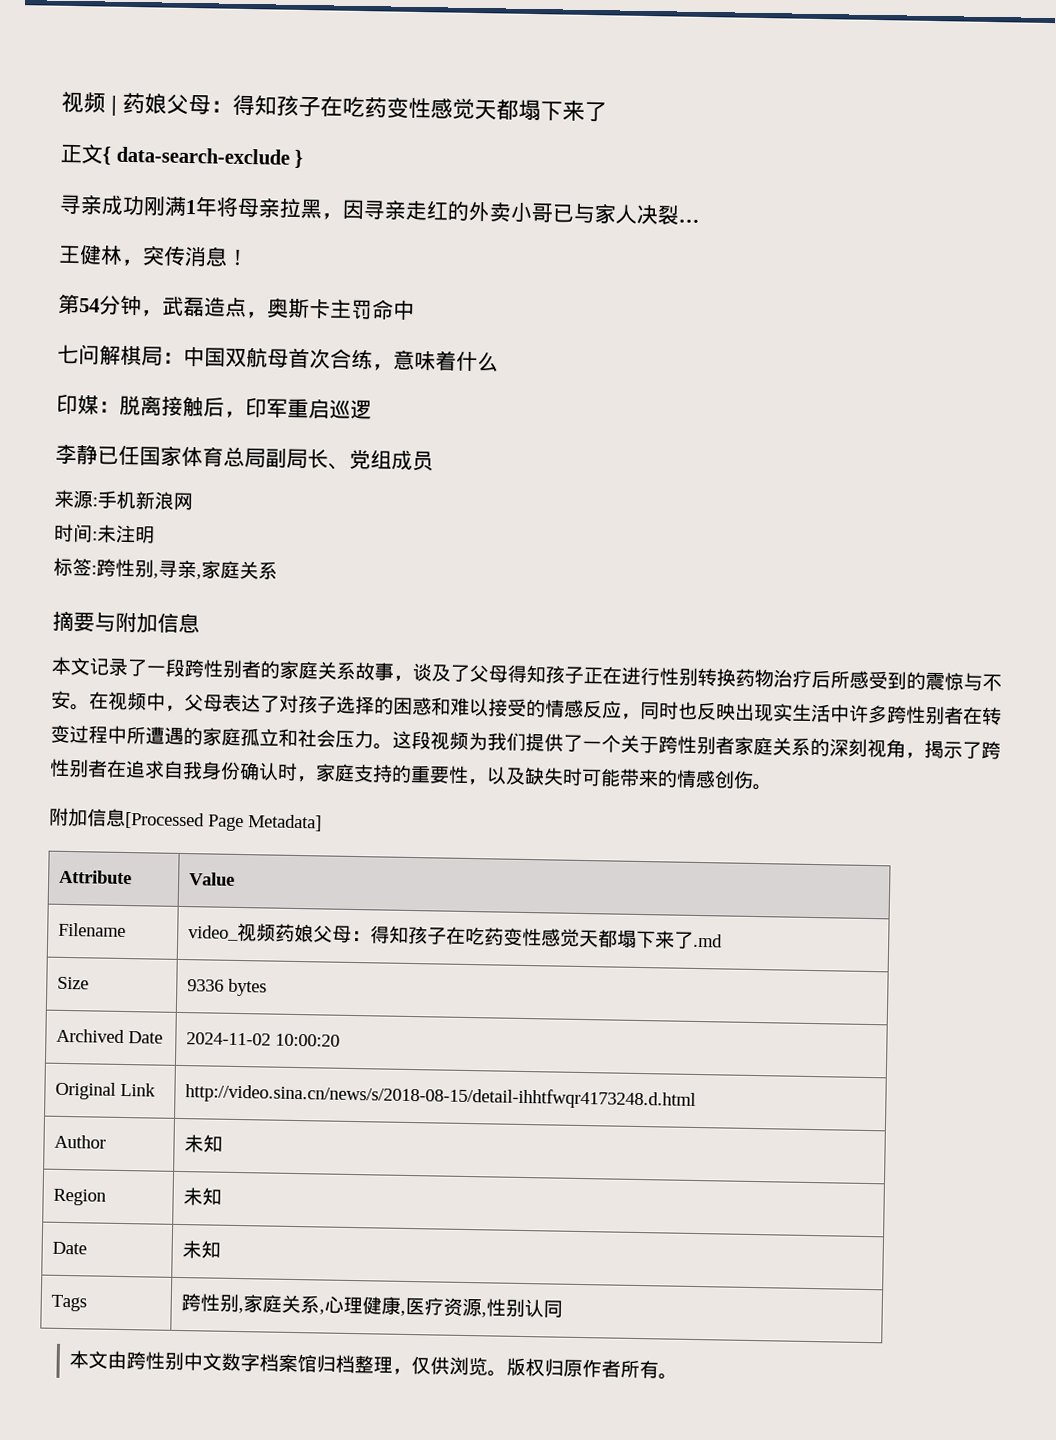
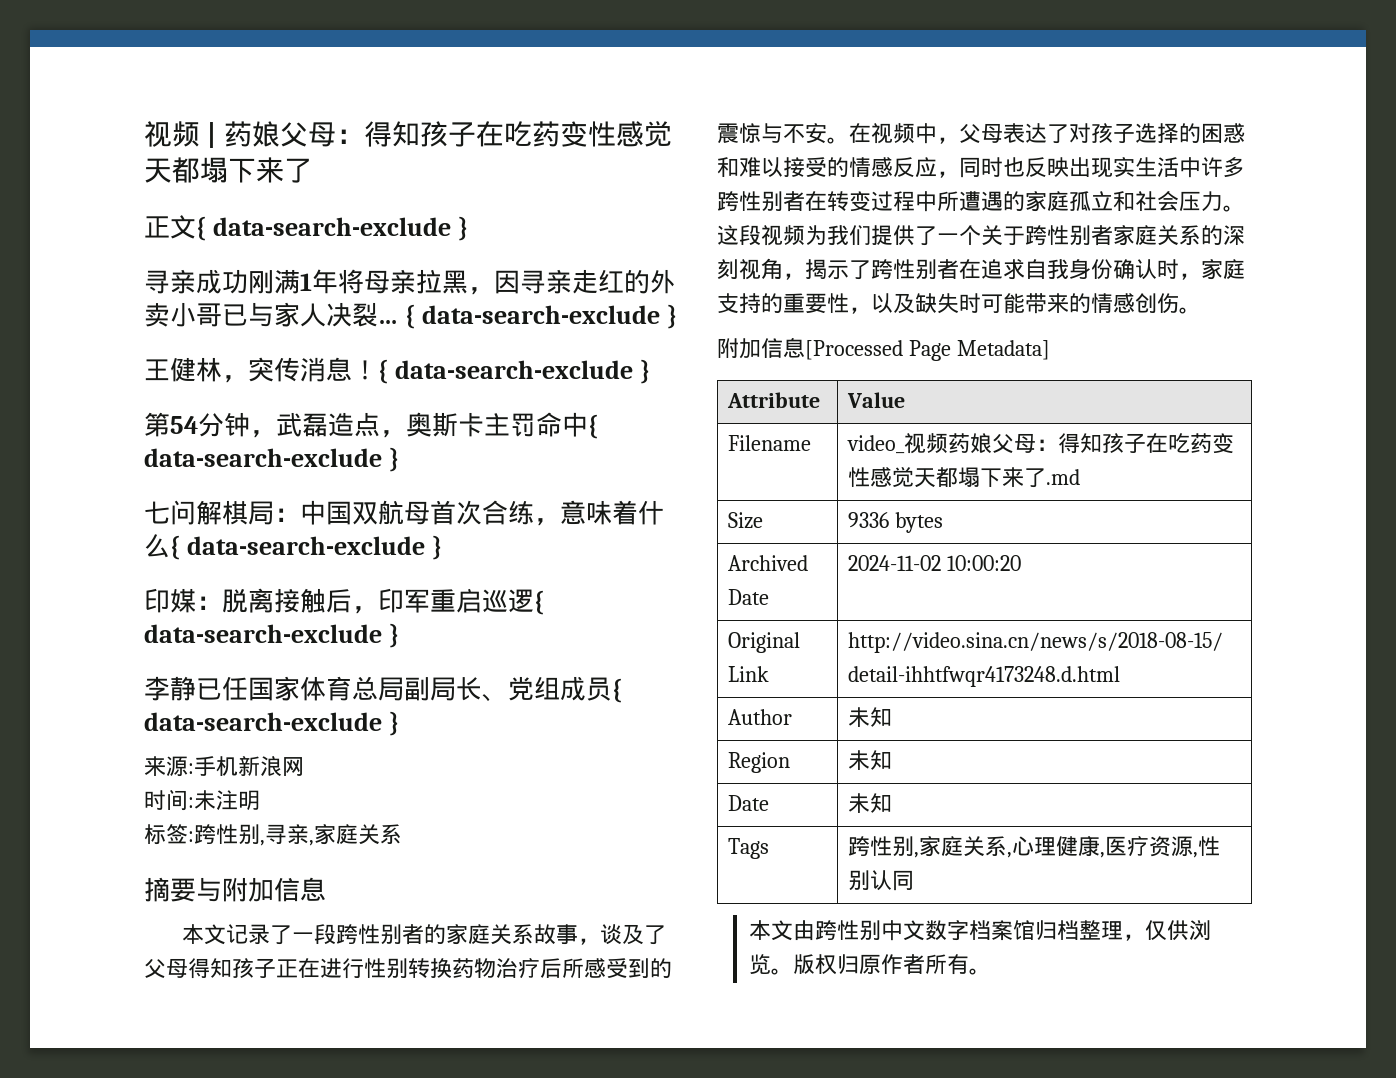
- 寻亲成功刚满1年将母亲拉黑，因寻亲走红的外卖小哥已与家人决裂…
+ 寻亲成功刚满1年将母亲拉黑，因寻亲走红的外卖小哥已与家人决裂… { data-search-exclude }
- 王健林，突传消息！
+ 王健林，突传消息！{ data-search-exclude }
- 第54分钟，武磊造点，奥斯卡主罚命中
+ 第54分钟，武磊造点，奥斯卡主罚命中{ data-search-exclude }
- 七问解棋局：中国双航母首次合练，意味着什么
+ 七问解棋局：中国双航母首次合练，意味着什么{ data-search-exclude }
- 印媒：脱离接触后，印军重启巡逻
+ 印媒：脱离接触后，印军重启巡逻{ data-search-exclude }
- 李静已任国家体育总局副局长、党组成员
+ 李静已任国家体育总局副局长、党组成员{ data-search-exclude }

